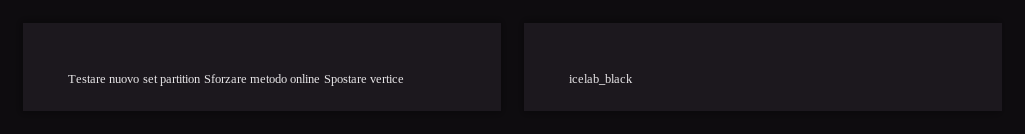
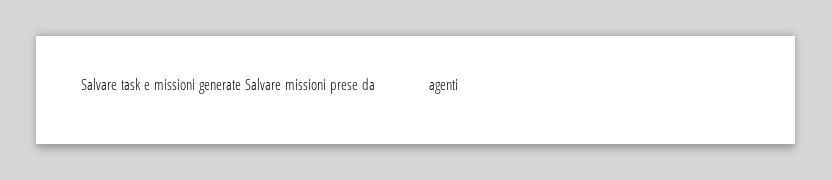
- Testare nuovo set partition Sforzare metodo online Spostare vertice icelab_black
+ Salvare task e missioni generate Salvare missioni prese da agenti

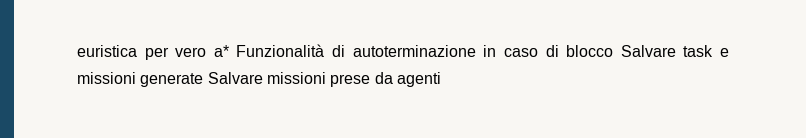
- Salvare task e missioni generate Salvare missioni prese da agenti
+ euristica per vero a* Funzionalità di autoterminazione in caso di blocco Salvare task e missioni generate Salvare missioni prese da agenti

